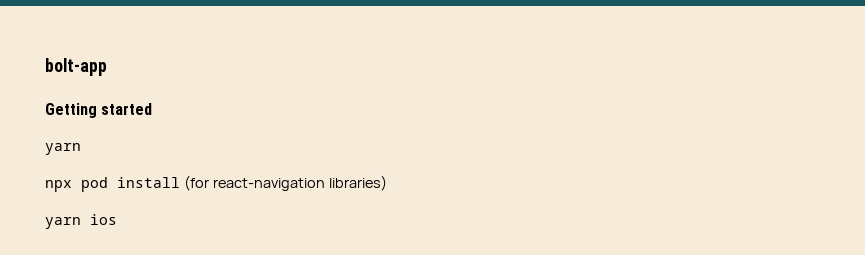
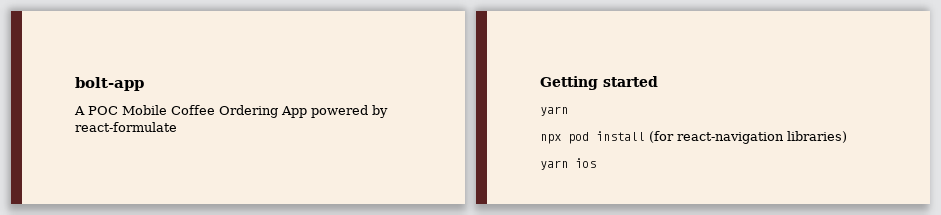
+ A POC Mobile Coffee Ordering App powered by react-formulate

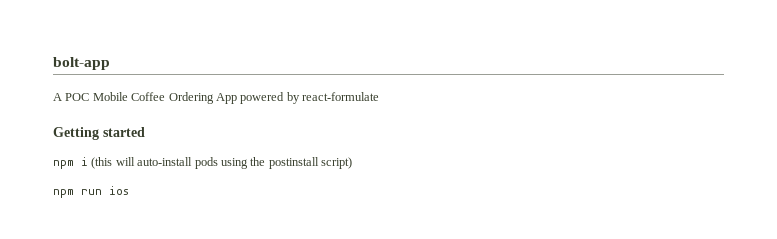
  Getting started
- yarn
- npx pod install (for react-navigation libraries)
- yarn ios
+ npm i (this will auto-install pods using the postinstall script)
+ npm run ios

